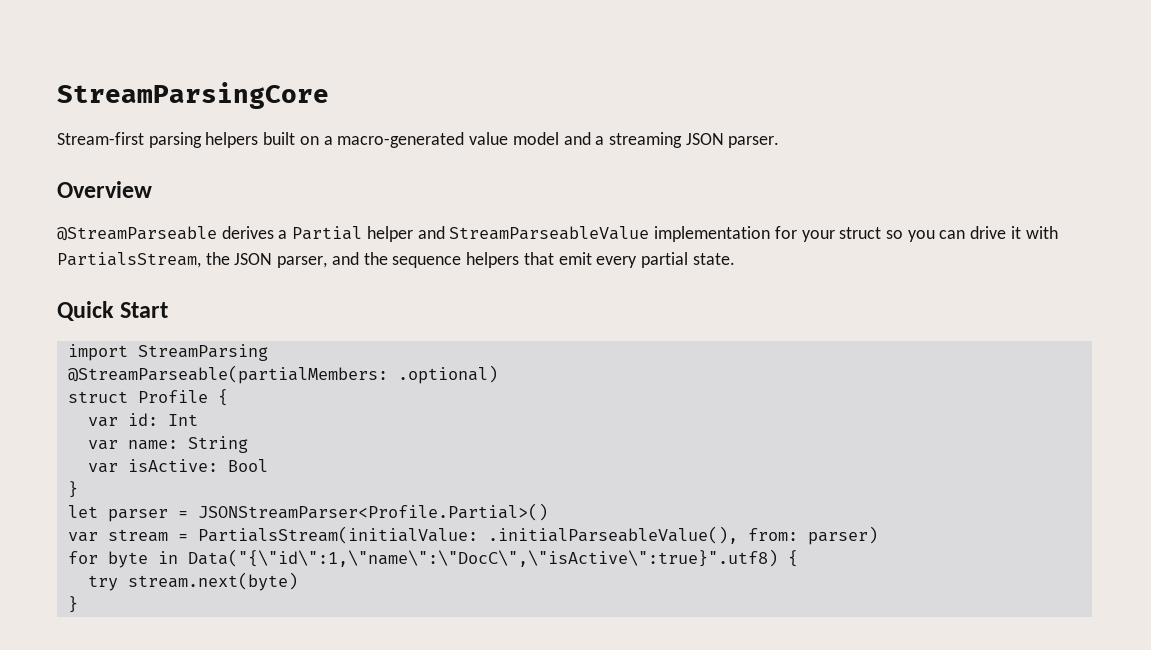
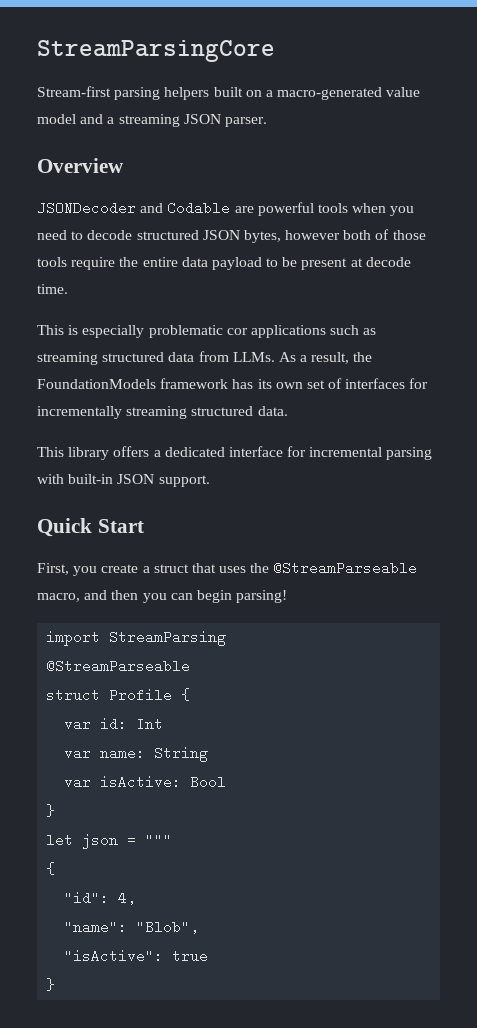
- @StreamParseable derives a Partial helper and StreamParseableValue implementation for your struct so you can drive it with PartialsStream, the JSON parser, and the sequence helpers that emit every partial state.
+ JSONDecoder and Codable are powerful tools when you need to decode structured JSON bytes, however both of those tools require the entire data payload to be present at decode time.
+ This is especially problematic cor applications such as streaming structured data from LLMs. As a result, the FoundationModels framework has its own set of interfaces for incrementally streaming structured data.
+ This library offers a dedicated interface for incremental parsing with built-in JSON support.
  Quick Start
+ First, you create a struct that uses the @StreamParseable macro, and then you can begin parsing!
  import StreamParsing
- @StreamParseable(partialMembers: .optional)
+ @StreamParseable
- let parser = JSONStreamParser<Profile.Partial>()
- var stream = PartialsStream(initialValue: .initialParseableValue(), from: parser)
- for byte in Data("{\"id\":1,\"name\":\"DocC\",\"isActive\":true}".utf8) {
- try stream.next(byte)
+ let json = """
+ {
+ "id": 4,
+ "name": "Blob",
+ "isActive": true

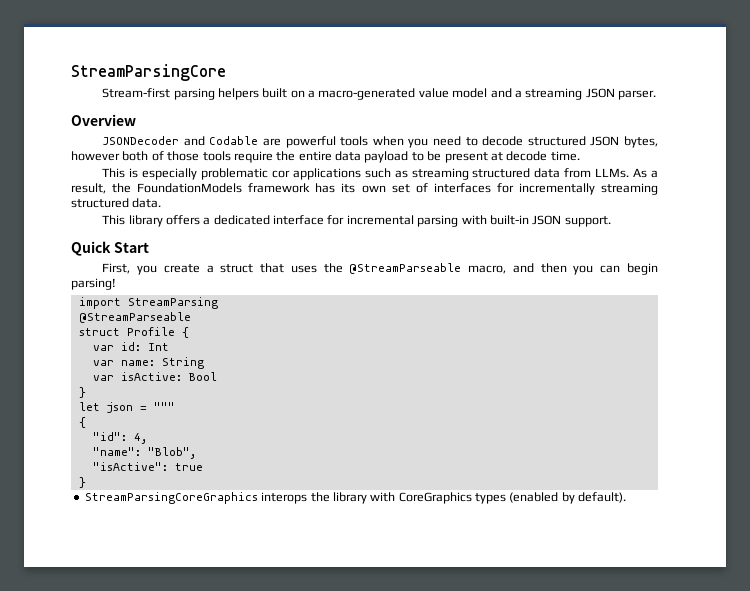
+ StreamParsingCoreGraphics interops the library with CoreGraphics types (enabled by default).

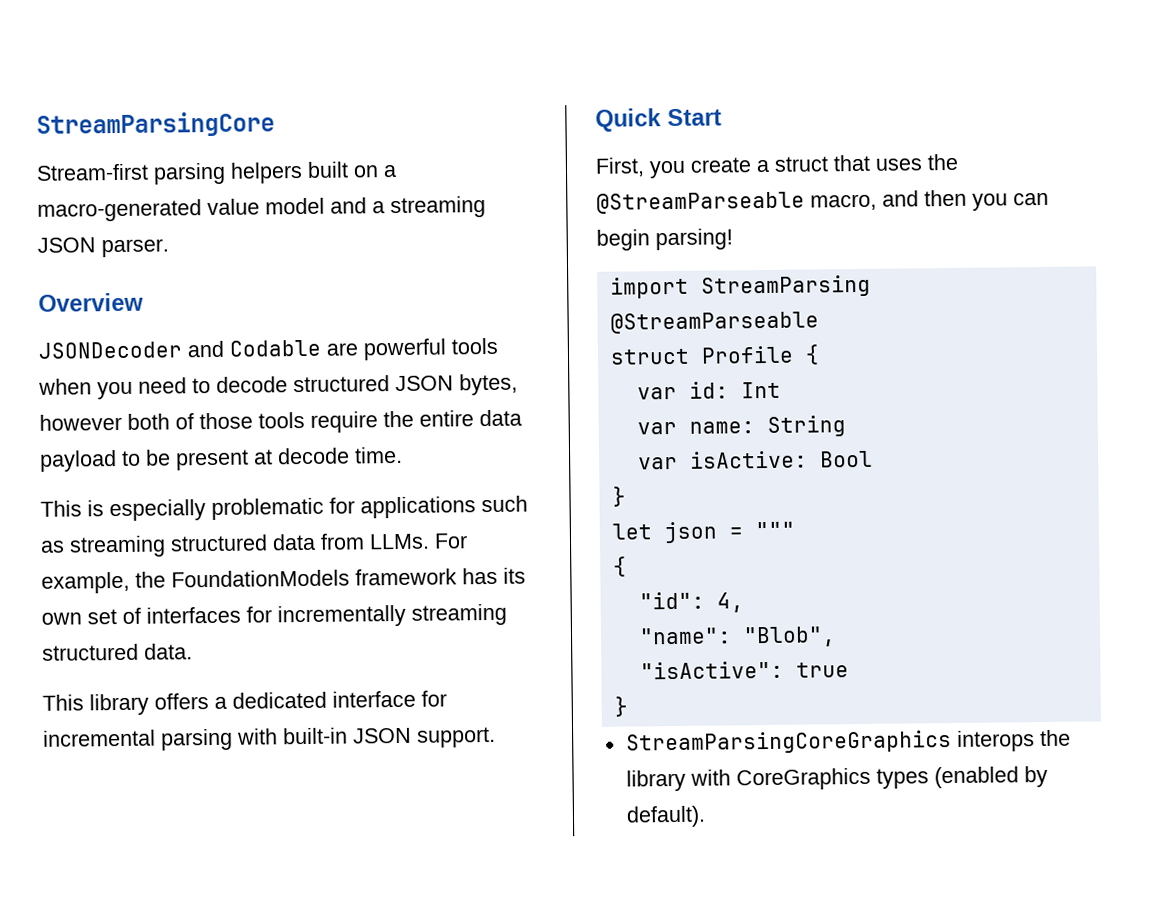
- This is especially problematic cor applications such as streaming structured data from LLMs.
+ This is especially problematic for applications such as streaming structured data from LLMs.
- As a result, the FoundationModels framework has its own set of interfaces for incrementally streaming structured data.
+ For example, the FoundationModels framework has its own set of interfaces for incrementally streaming structured data.

